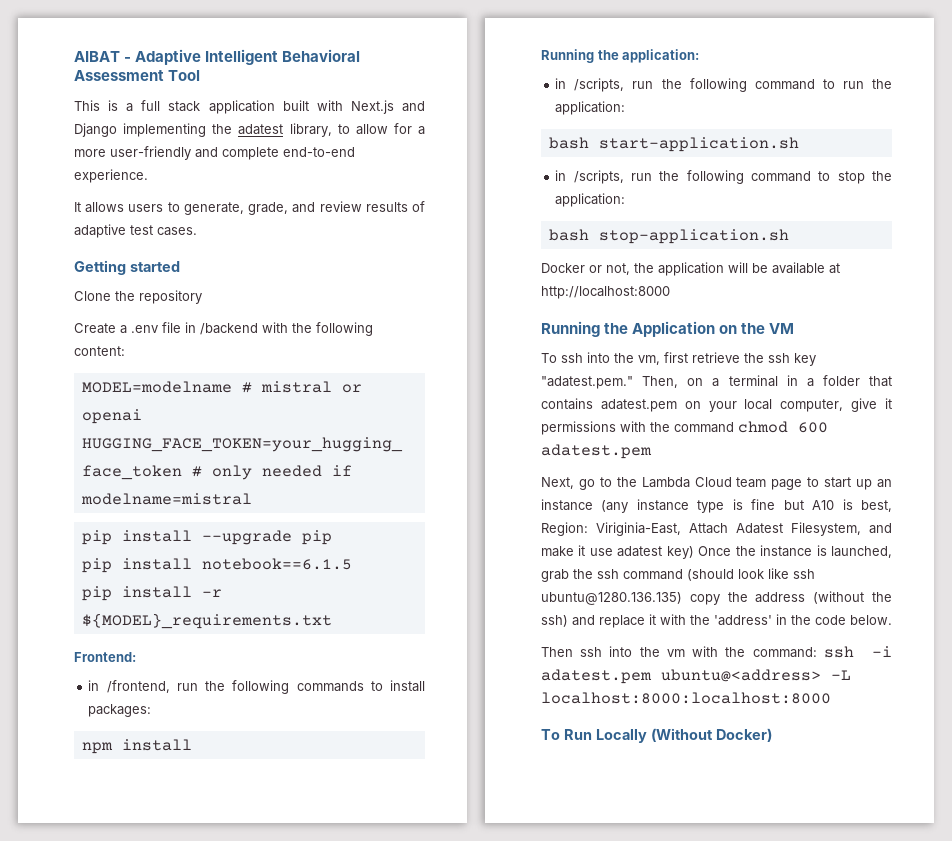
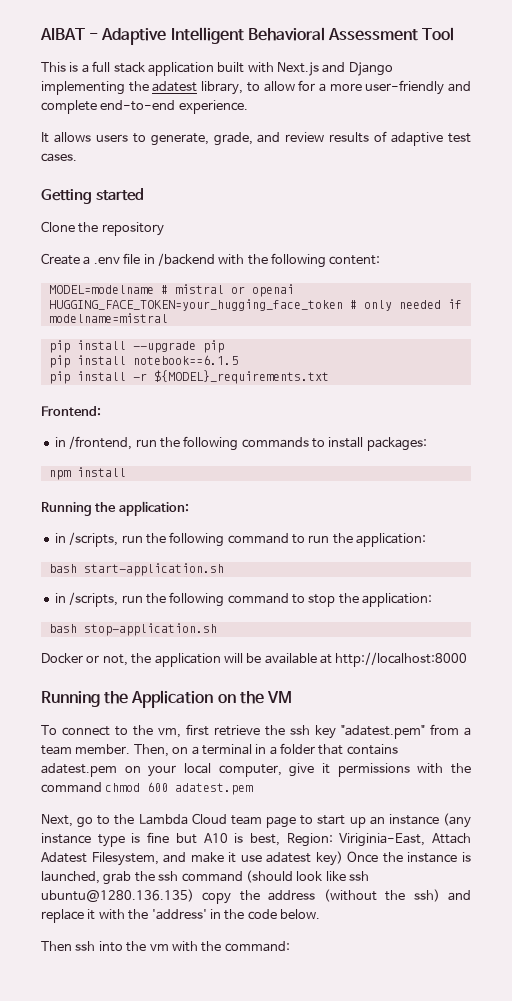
- To ssh into the vm, first retrieve the ssh key "adatest.pem." Then, on a terminal in a folder that contains adatest.pem on your local computer, give it permissions with the command chmod 600 adatest.pem
+ To connect to the vm, first retrieve the ssh key "adatest.pem" from a team member. Then, on a terminal in a folder that contains adatest.pem on your local computer, give it permissions with the command chmod 600 adatest.pem
- Then ssh into the vm with the command: ssh -i adatest.pem ubuntu@<address> -L localhost:8000:localhost:8000
- To Run Locally (Without Docker)
+ Then ssh into the vm with the command:

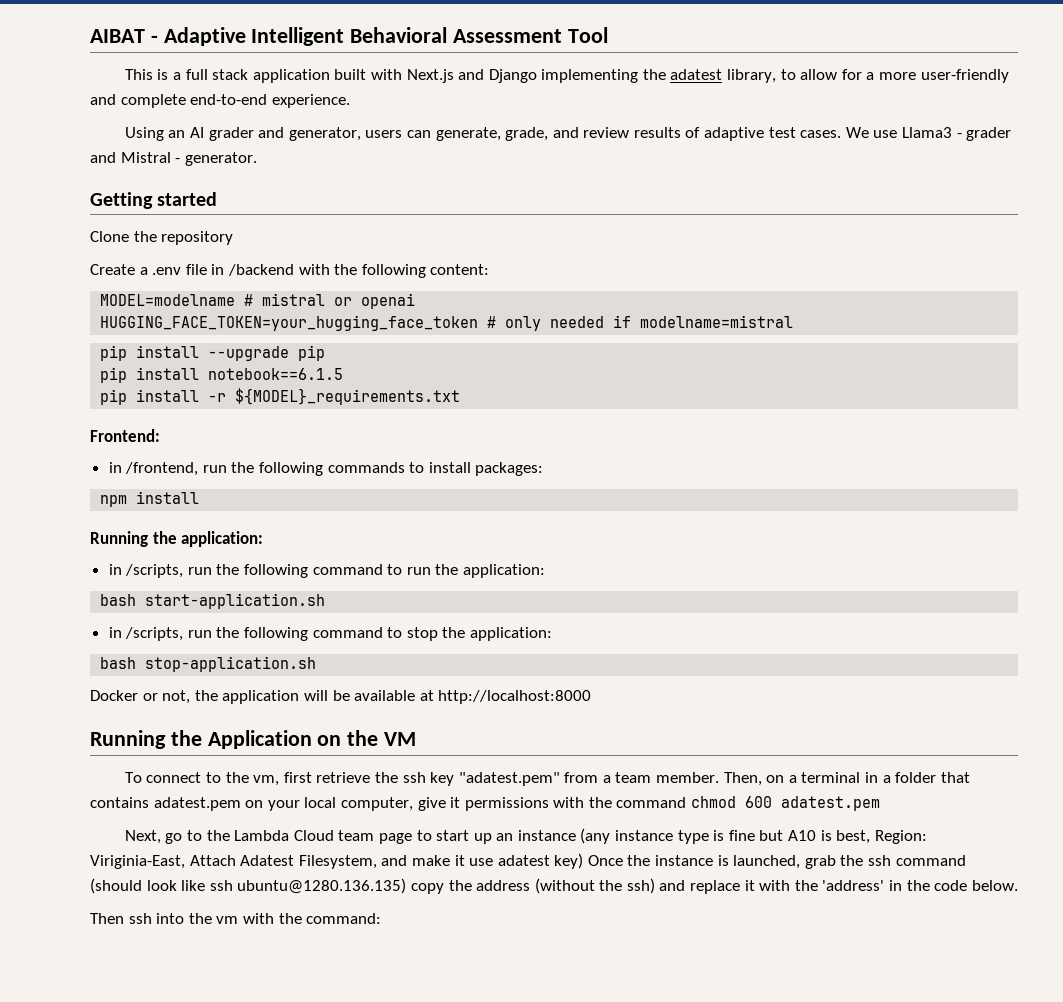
- It allows users to generate, grade, and review results of adaptive test cases.
+ Using an AI grader and generator, users can generate, grade, and review results of adaptive test cases. We use Llama3 - grader and Mistral - generator.

